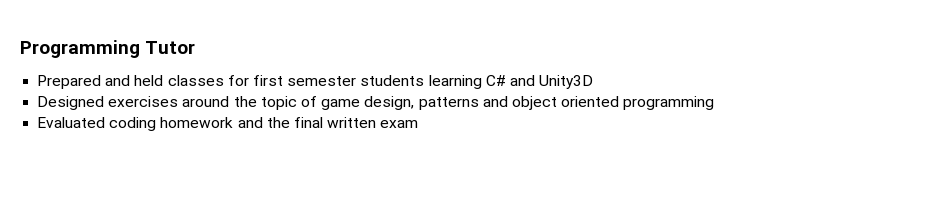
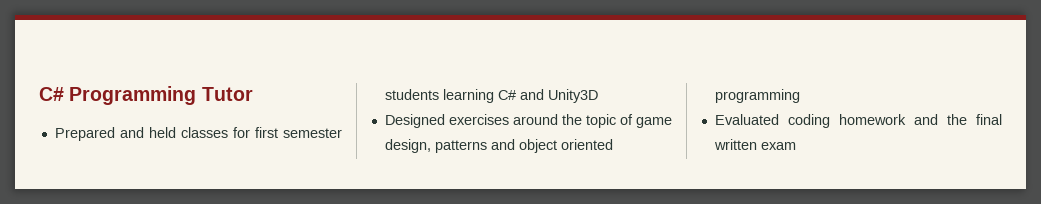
- Programming Tutor
+ C# Programming Tutor

